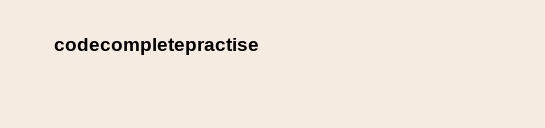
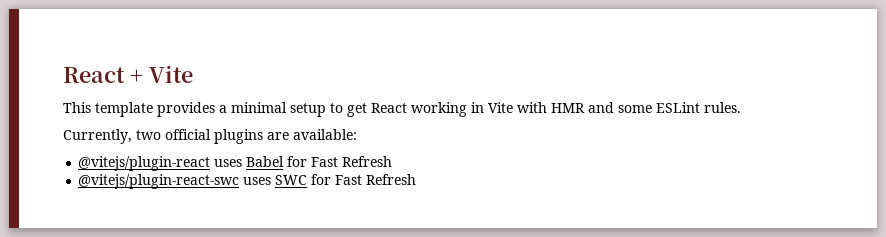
- codecompletepractise
+ React + Vite
+ This template provides a minimal setup to get React working in Vite with HMR and some ESLint rules.
+ Currently, two official plugins are available:
+ @vitejs/plugin-react uses Babel for Fast Refresh
+ @vitejs/plugin-react-swc uses SWC for Fast Refresh

